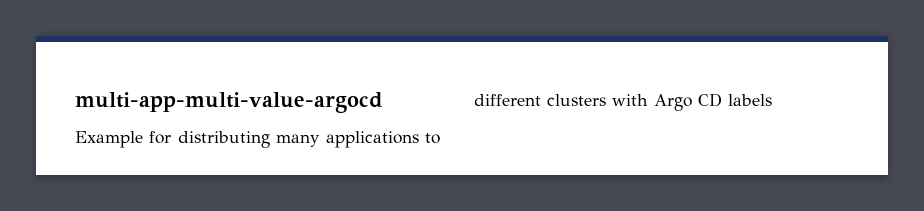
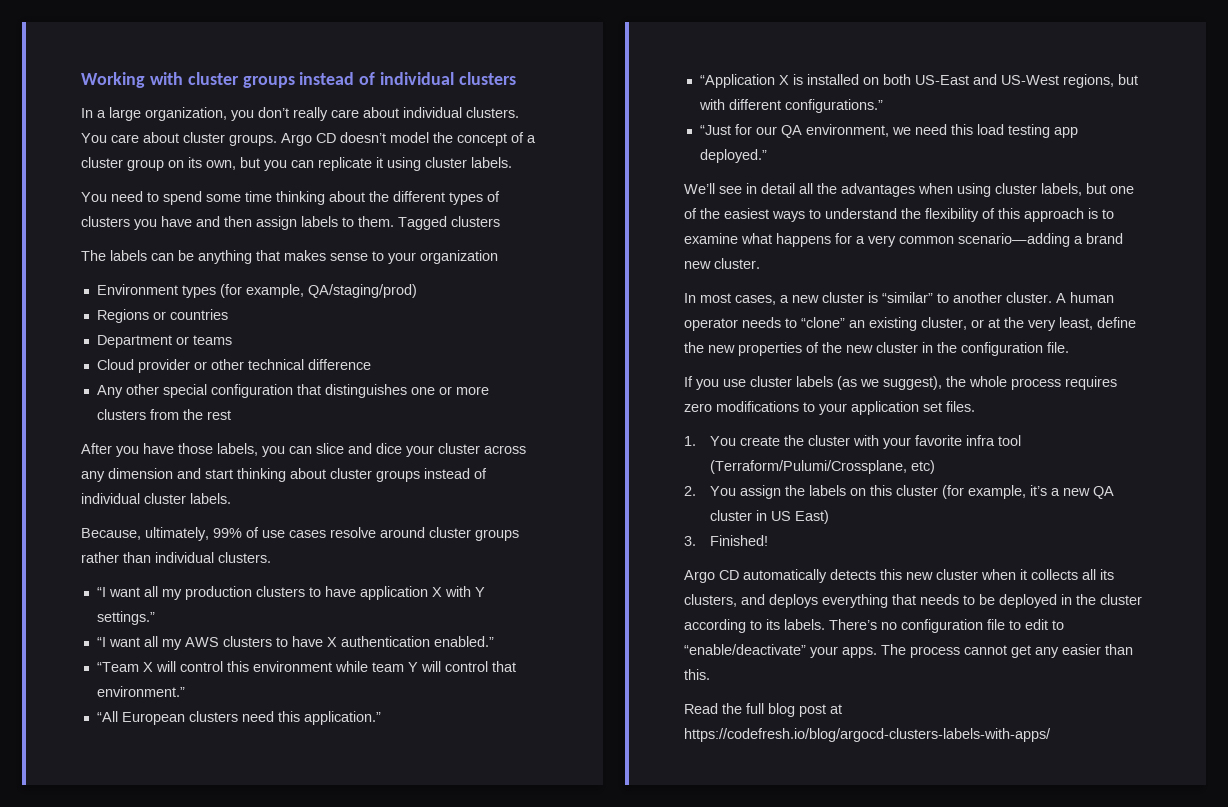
- multi-app-multi-value-argocd
- Example for distributing many applications to different clusters with Argo CD labels
+ Working with cluster groups instead of individual clusters
+ In a large organization, you don’t really care about individual clusters. You care about cluster groups. Argo CD doesn’t model the concept of a cluster group on its own, but you can replicate it using cluster labels.
+ You need to spend some time thinking about the different types of clusters you have and then assign labels to them. Tagged clusters
+ The labels can be anything that makes sense to your organization
+ Environment types (for example, QA/staging/prod)
+ Regions or countries
+ Department or teams
+ Cloud provider or other technical difference
+ Any other special configuration that distinguishes one or more clusters from the rest
+ After you have those labels, you can slice and dice your cluster across any dimension and start thinking about cluster groups instead of individual cluster labels.
+ Because, ultimately, 99% of use cases resolve around cluster groups rather than individual clusters.
+ “I want all my production clusters to have application X with Y settings.”
+ “I want all my AWS clusters to have X authentication enabled.”
+ “Team X will control this environment while team Y will control that environment.”
+ “All European clusters need this application.”
+ “Application X is installed on both US-East and US-West regions, but with different configurations.”
+ “Just for our QA environment, we need this load testing app deployed.”
+ We’ll see in detail all the advantages when using cluster labels, but one of the easiest ways to understand the flexibility of this approach is to examine what happens for a very common scenario—adding a brand new cluster.
+ In most cases, a new cluster is “similar” to another cluster. A human operator needs to “clone” an existing cluster, or at the very least, define the new properties of the new cluster in the configuration file.
+ If you use cluster labels (as we suggest), the whole process requires zero modifications to your application set files.
+ 1. You create the cluster with your favorite infra tool (Terraform/Pulumi/Crossplane, etc)
+ 2. You assign the labels on this cluster (for example, it’s a new QA cluster in US East)
+ 3. Finished!
+ Argo CD automatically detects this new cluster when it collects all its clusters, and deploys everything that needs to be deployed in the cluster according to its labels. There’s no configuration file to edit to “enable/deactivate” your apps. The process cannot get any easier than this.
+ Read the full blog post at https://codefresh.io/blog/argocd-clusters-labels-with-apps/

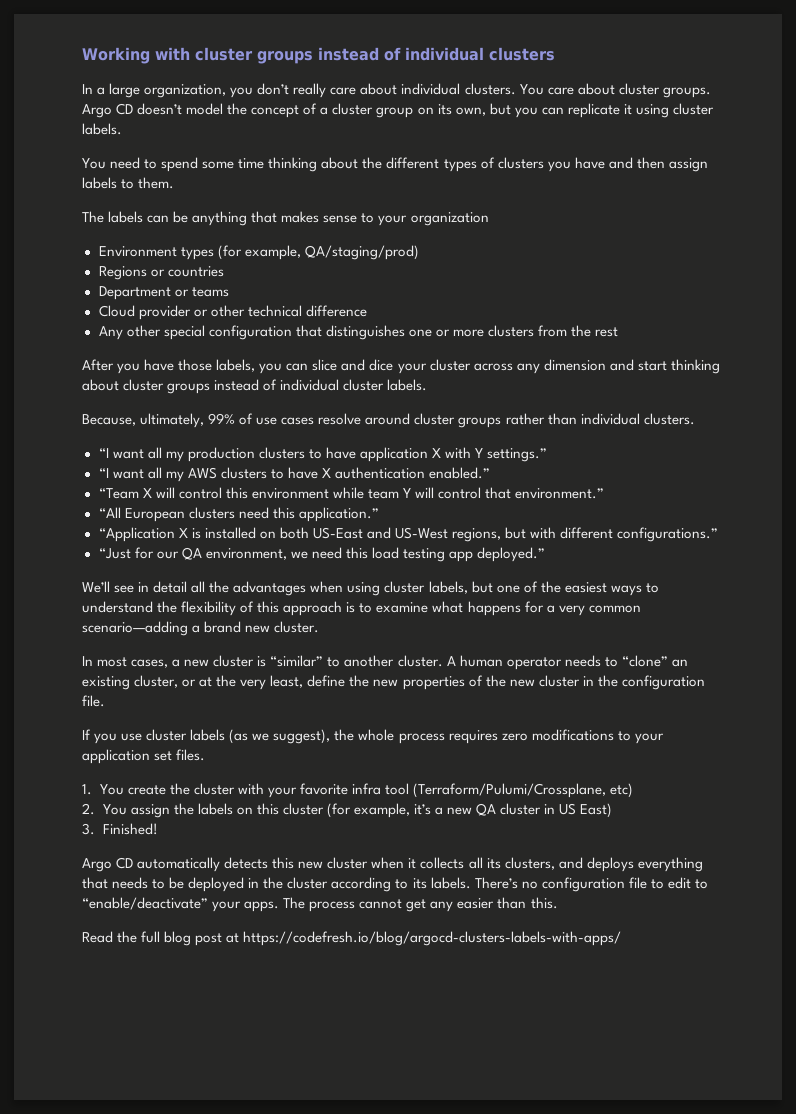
- Tagged clusters

